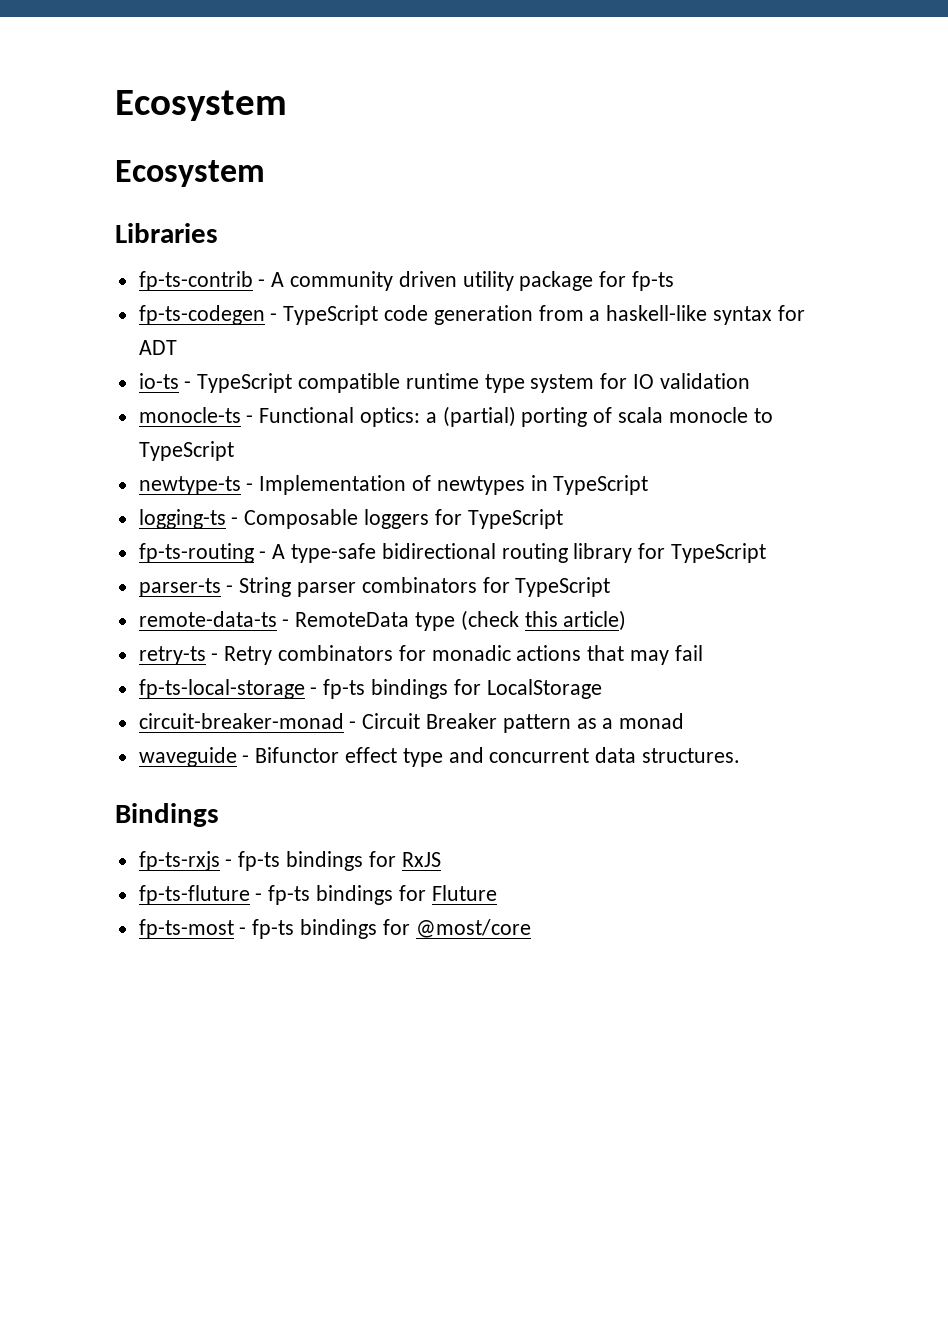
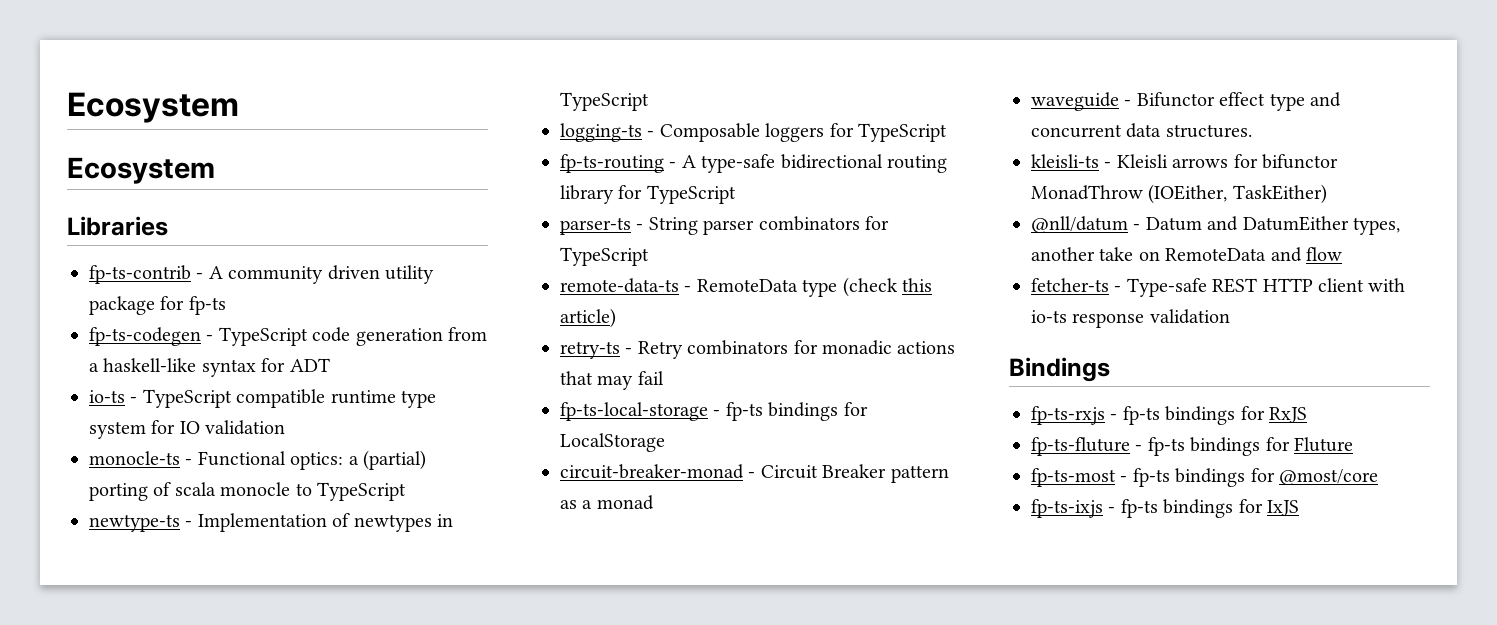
+ kleisli-ts - Kleisli arrows for bifunctor MonadThrow (IOEither, TaskEither)
+ @nll/datum - Datum and DatumEither types, another take on RemoteData and flow
+ fetcher-ts - Type-safe REST HTTP client with io-ts response validation
+ fp-ts-ixjs - fp-ts bindings for IxJS

